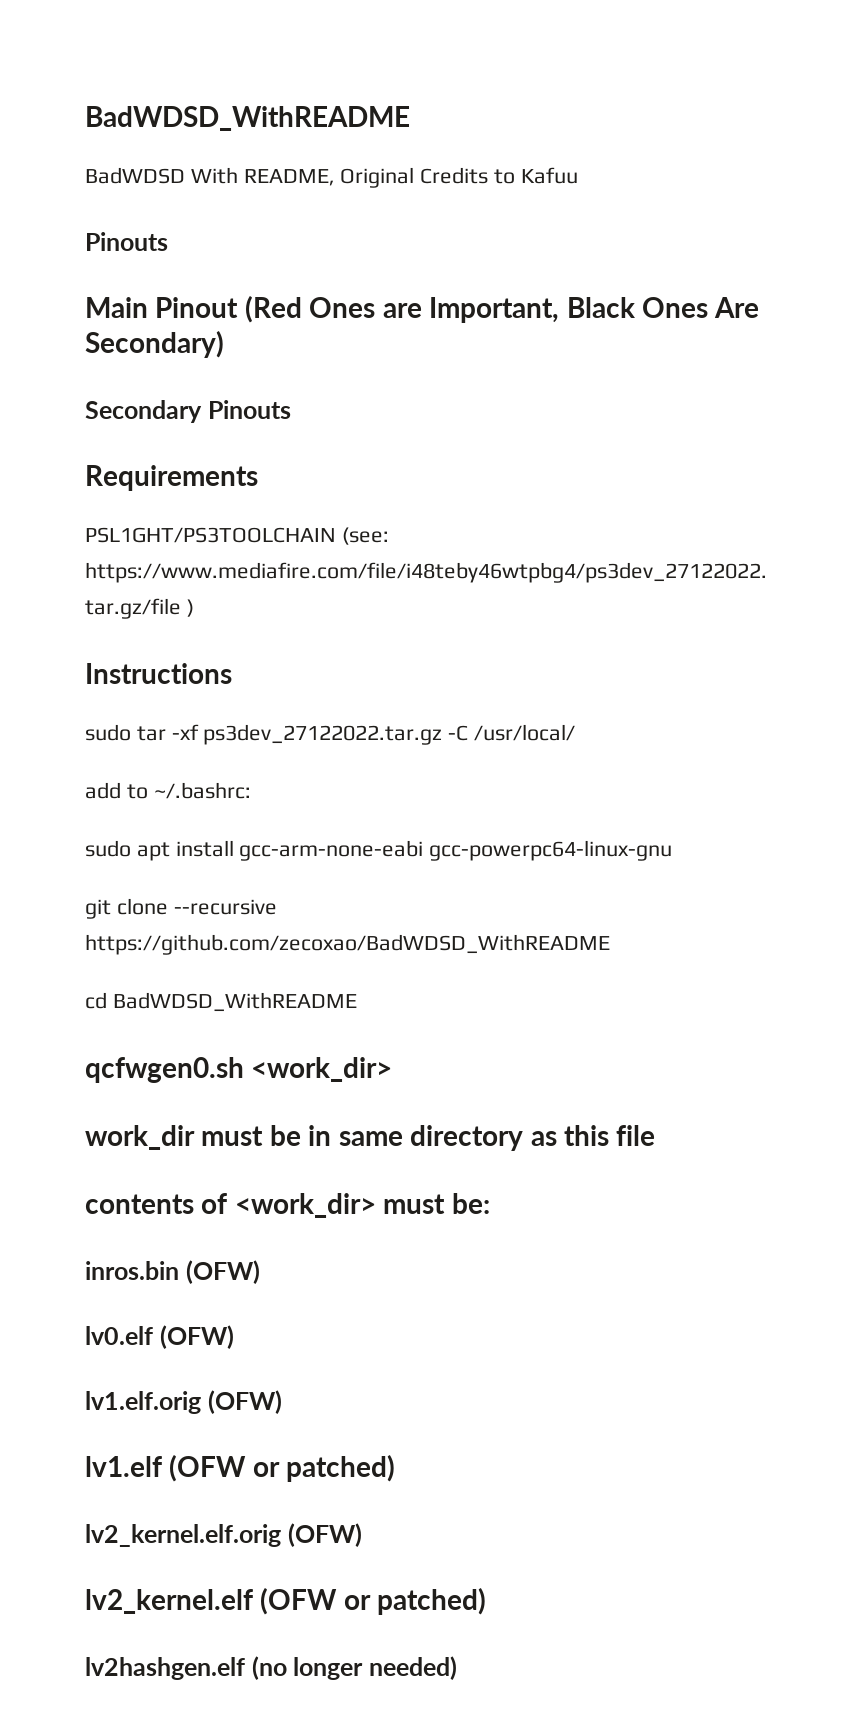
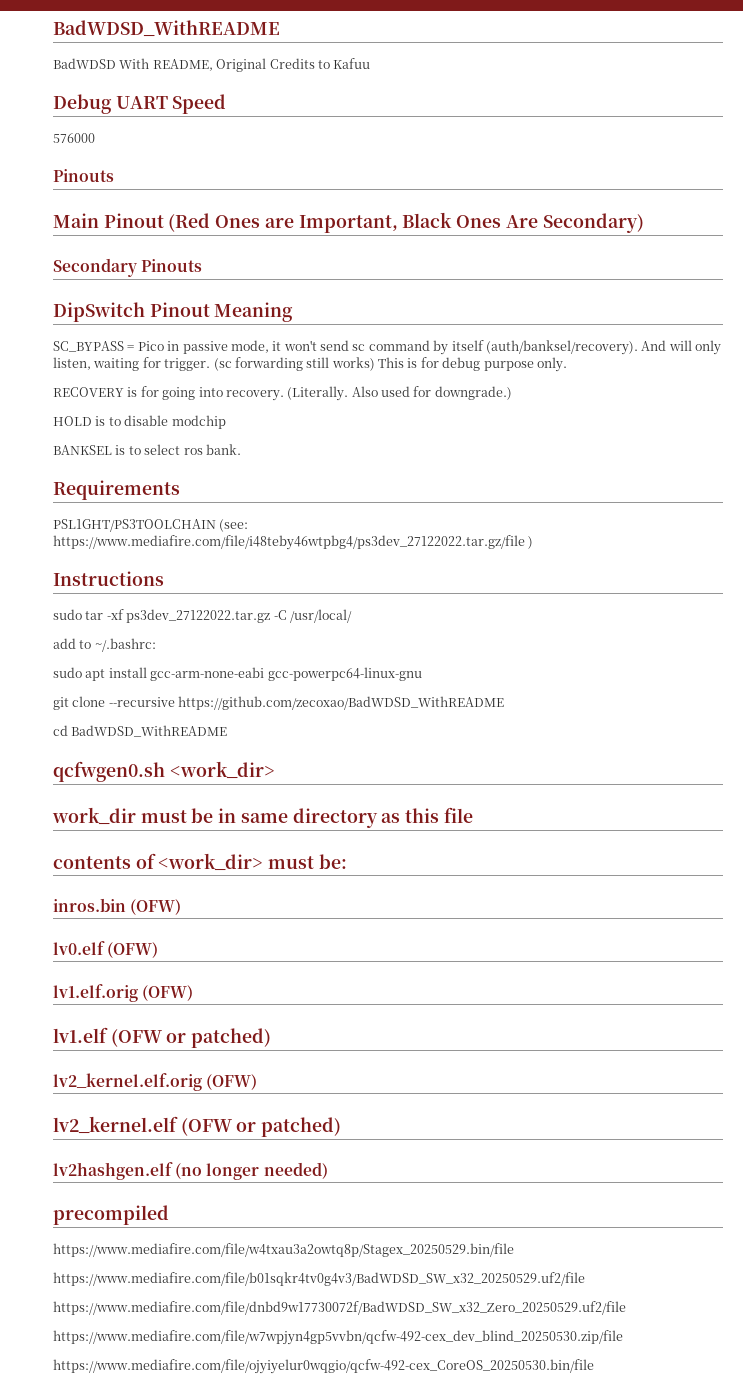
+ Debug UART Speed
+ 576000
+ DipSwitch Pinout Meaning
+ SC_BYPASS = Pico in passive mode, it won't send sc command by itself (auth/banksel/recovery). And will only listen, waiting for trigger. (sc forwarding still works) This is for debug purpose only.
+ RECOVERY is for going into recovery. (Literally. Also used for downgrade.)
+ HOLD is to disable modchip
+ BANKSEL is to select ros bank.
+ precompiled
+ https://www.mediafire.com/file/w4txau3a2owtq8p/Stagex_20250529.bin/file
+ https://www.mediafire.com/file/b01sqkr4tv0g4v3/BadWDSD_SW_x32_20250529.uf2/file
+ https://www.mediafire.com/file/dnbd9w17730072f/BadWDSD_SW_x32_Zero_20250529.uf2/file
+ https://www.mediafire.com/file/w7wpjyn4gp5vvbn/qcfw-492-cex_dev_blind_20250530.zip/file
+ https://www.mediafire.com/file/ojyiyelur0wqgio/qcfw-492-cex_CoreOS_20250530.bin/file

